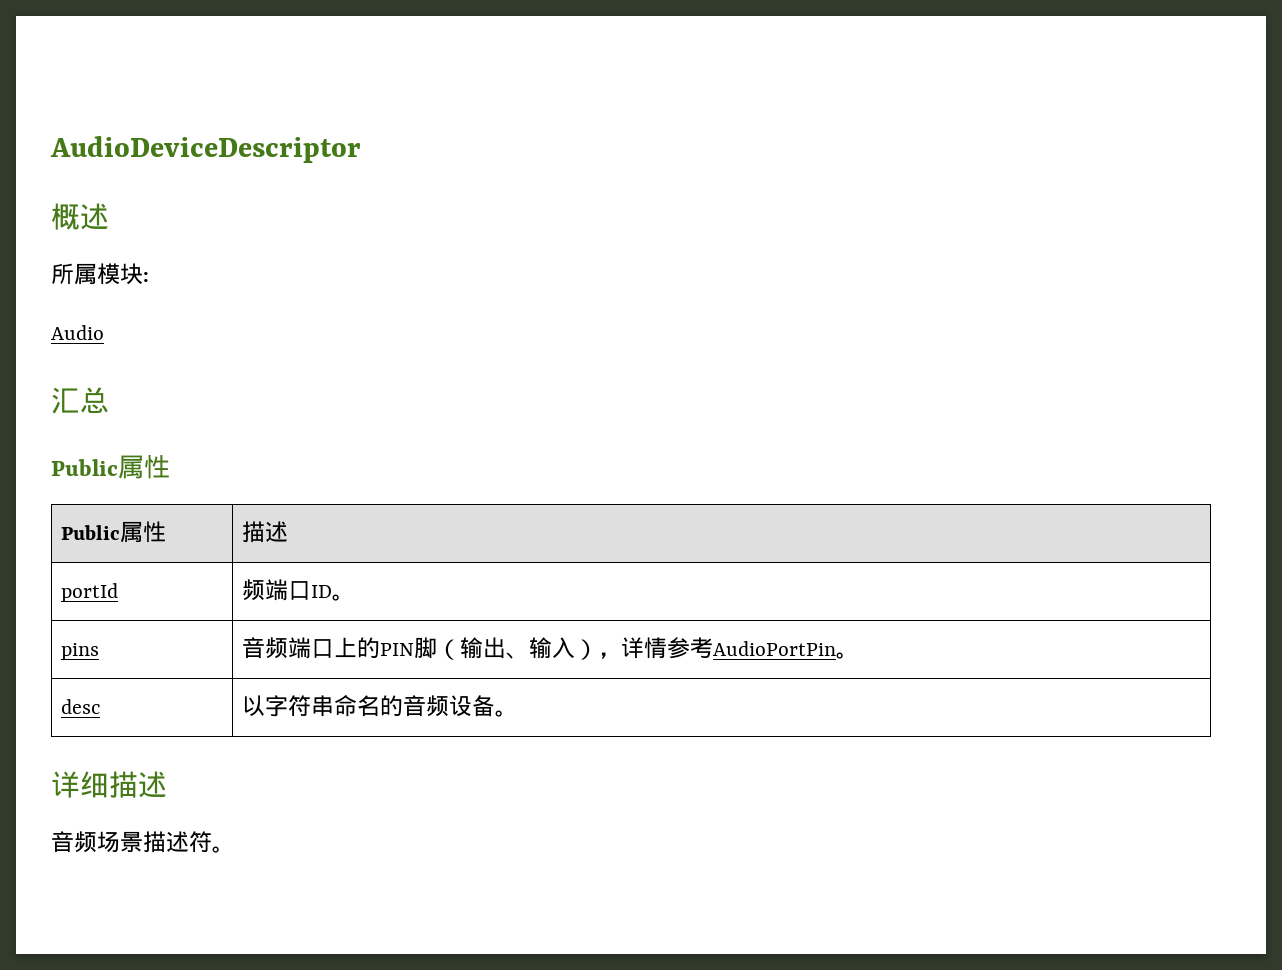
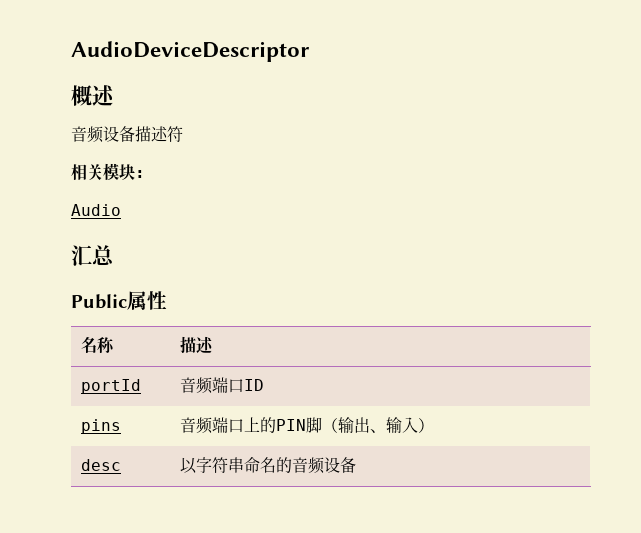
- 所属模块:
+ 音频设备描述符
+ 相关模块:
- Public属性 | 描述
+ 名称 | 描述
- portId | 频端口ID。
+ portId | 音频端口ID
- pins | 音频端口上的PIN脚（输出、输入），详情参考AudioPortPin。
+ pins | 音频端口上的PIN脚（输出、输入）
- desc | 以字符串命名的音频设备。
- 详细描述
- 音频场景描述符。
+ desc | 以字符串命名的音频设备

